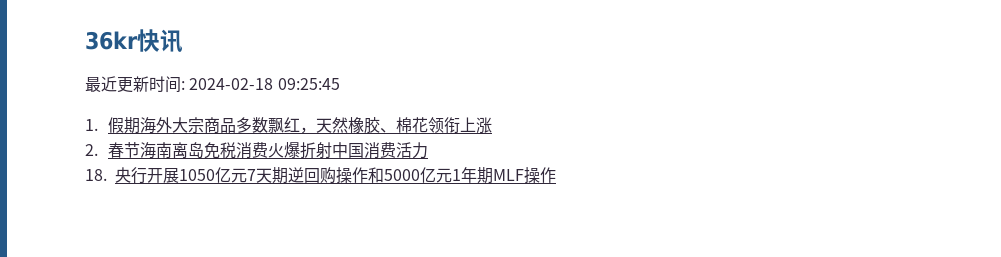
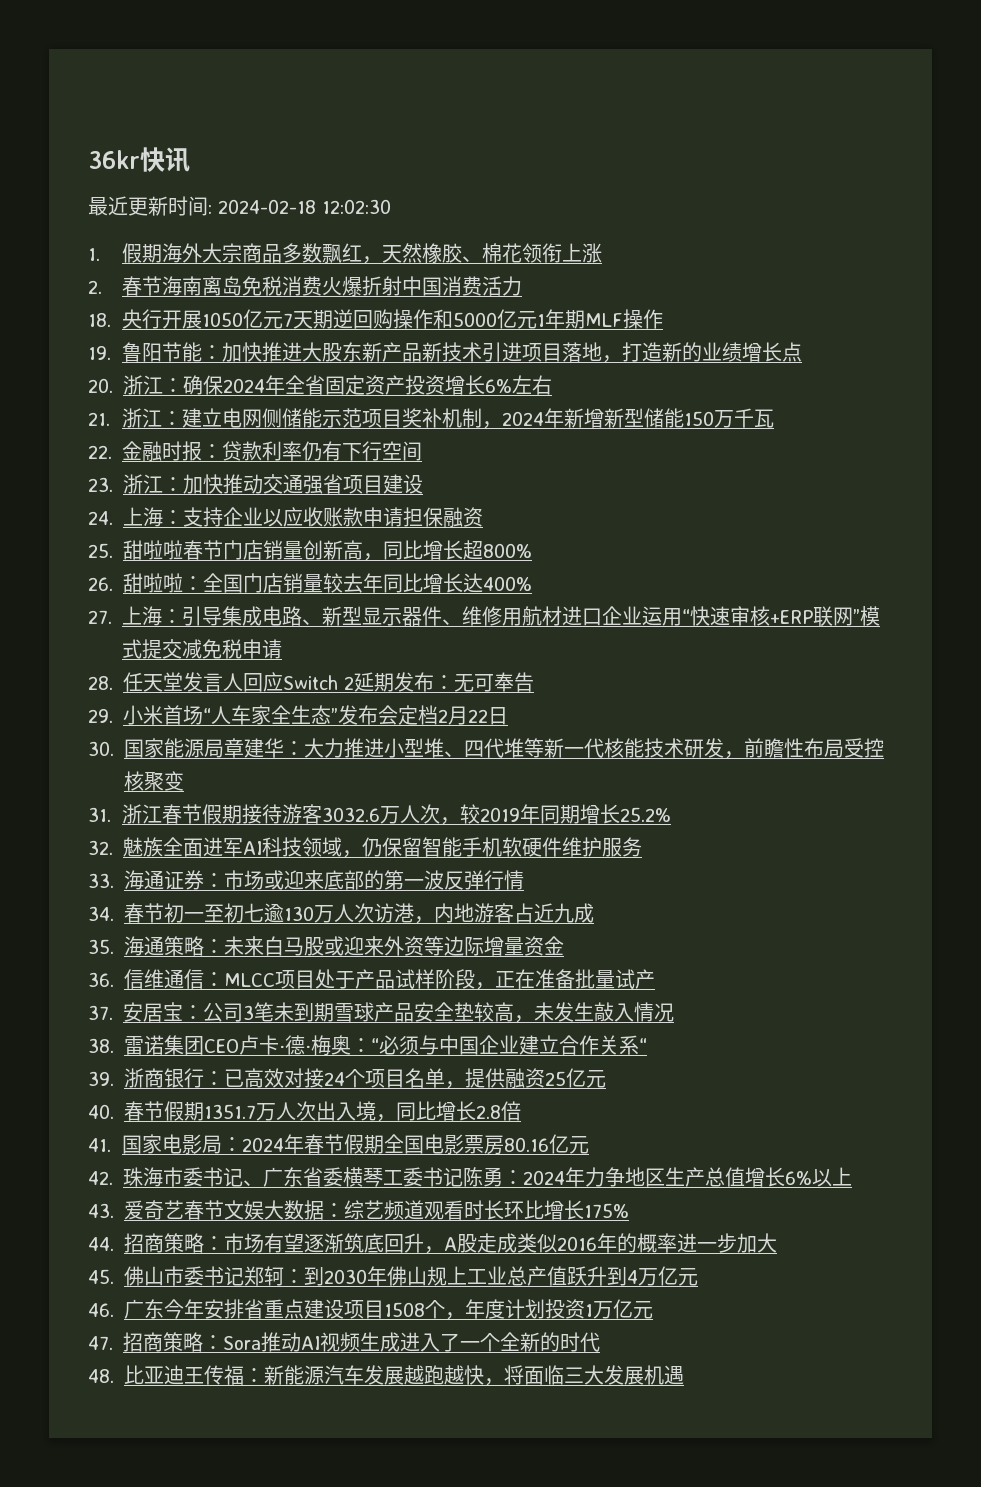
- 最近更新时间: 2024-02-18 09:25:45
+ 最近更新时间: 2024-02-18 12:02:30
+ 19.鲁阳节能：加快推进大股东新产品新技术引进项目落地，打造新的业绩增长点
+ 20.浙江：确保2024年全省固定资产投资增长6%左右
+ 21.浙江：建立电网侧储能示范项目奖补机制，2024年新增新型储能150万千瓦
+ 22.金融时报：贷款利率仍有下行空间
+ 23.浙江：加快推动交通强省项目建设
+ 24.上海：支持企业以应收账款申请担保融资
+ 25.甜啦啦春节门店销量创新高，同比增长超800%
+ 26.甜啦啦：全国门店销量较去年同比增长达400%
+ 27.上海：引导集成电路、新型显示器件、维修用航材进口企业运用“快速审核+ERP联网”模式提交减免税申请
+ 28.任天堂发言人回应Switch 2延期发布：无可奉告
+ 29.小米首场“人车家全生态”发布会定档2月22日
+ 30.国家能源局章建华：大力推进小型堆、四代堆等新一代核能技术研发，前瞻性布局受控核聚变
+ 31.浙江春节假期接待游客3032.6万人次，较2019年同期增长25.2%
+ 32.魅族全面进军AI科技领域，仍保留智能手机软硬件维护服务
+ 33.海通证券：市场或迎来底部的第一波反弹行情
+ 34.春节初一至初七逾130万人次访港，内地游客占近九成
+ 35.海通策略：未来白马股或迎来外资等边际增量资金
+ 36.信维通信：MLCC项目处于产品试样阶段，正在准备批量试产
+ 37.安居宝：公司3笔未到期雪球产品安全垫较高，未发生敲入情况
+ 38.雷诺集团CEO卢卡·德·梅奥：“必须与中国企业建立合作关系“
+ 39.浙商银行：已高效对接24个项目名单，提供融资25亿元
+ 40.春节假期1351.7万人次出入境，同比增长2.8倍
+ 41.国家电影局：2024年春节假期全国电影票房80.16亿元
+ 42.珠海市委书记、广东省委横琴工委书记陈勇：2024年力争地区生产总值增长6%以上
+ 43.爱奇艺春节文娱大数据：综艺频道观看时长环比增长175%
+ 44.招商策略：市场有望逐渐筑底回升，A股走成类似2016年的概率进一步加大
+ 45.佛山市委书记郑轲：到2030年佛山规上工业总产值跃升到4万亿元
+ 46.广东今年安排省重点建设项目1508个，年度计划投资1万亿元
+ 47.招商策略：Sora推动AI视频生成进入了一个全新的时代
+ 48.比亚迪王传福：新能源汽车发展越跑越快，将面临三大发展机遇

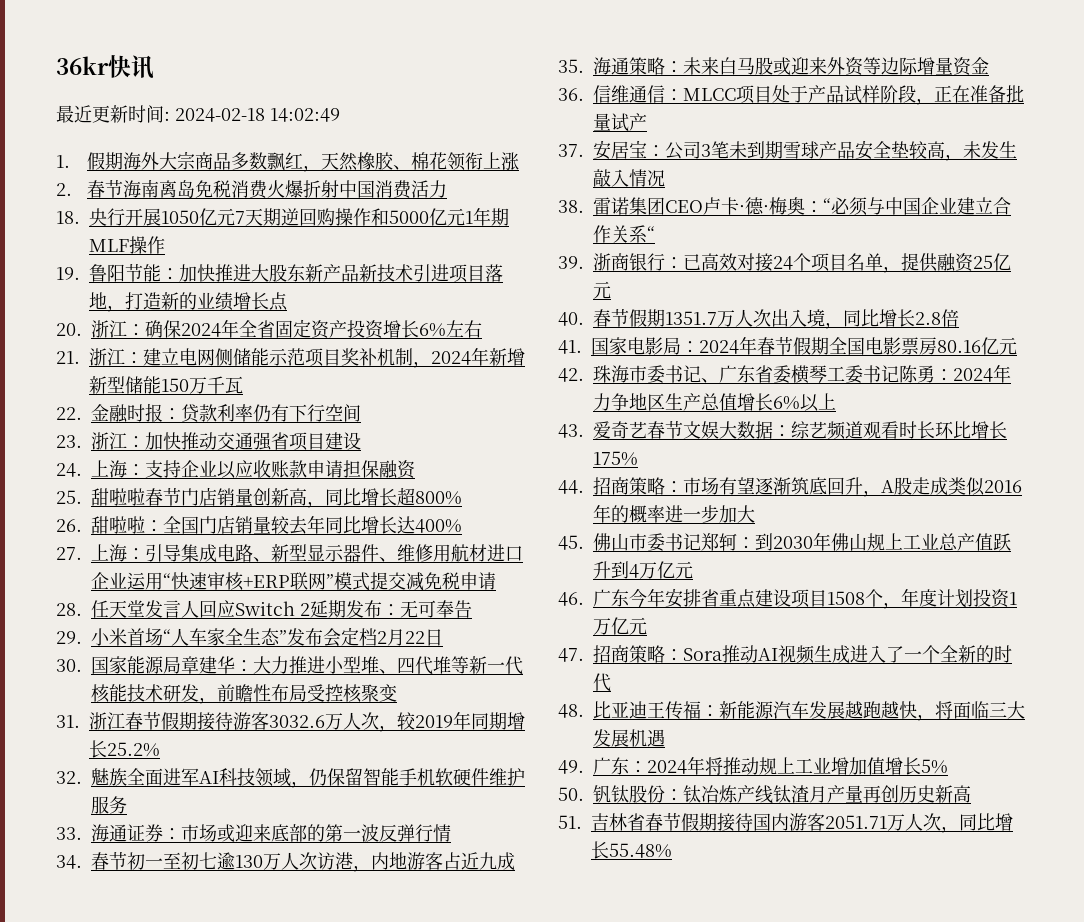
- 最近更新时间: 2024-02-18 12:02:30
+ 最近更新时间: 2024-02-18 14:02:49
+ 49.广东：2024年将推动规上工业增加值增长5%
+ 50.钒钛股份：钛冶炼产线钛渣月产量再创历史新高
+ 51.吉林省春节假期接待国内游客2051.71万人次，同比增长55.48%

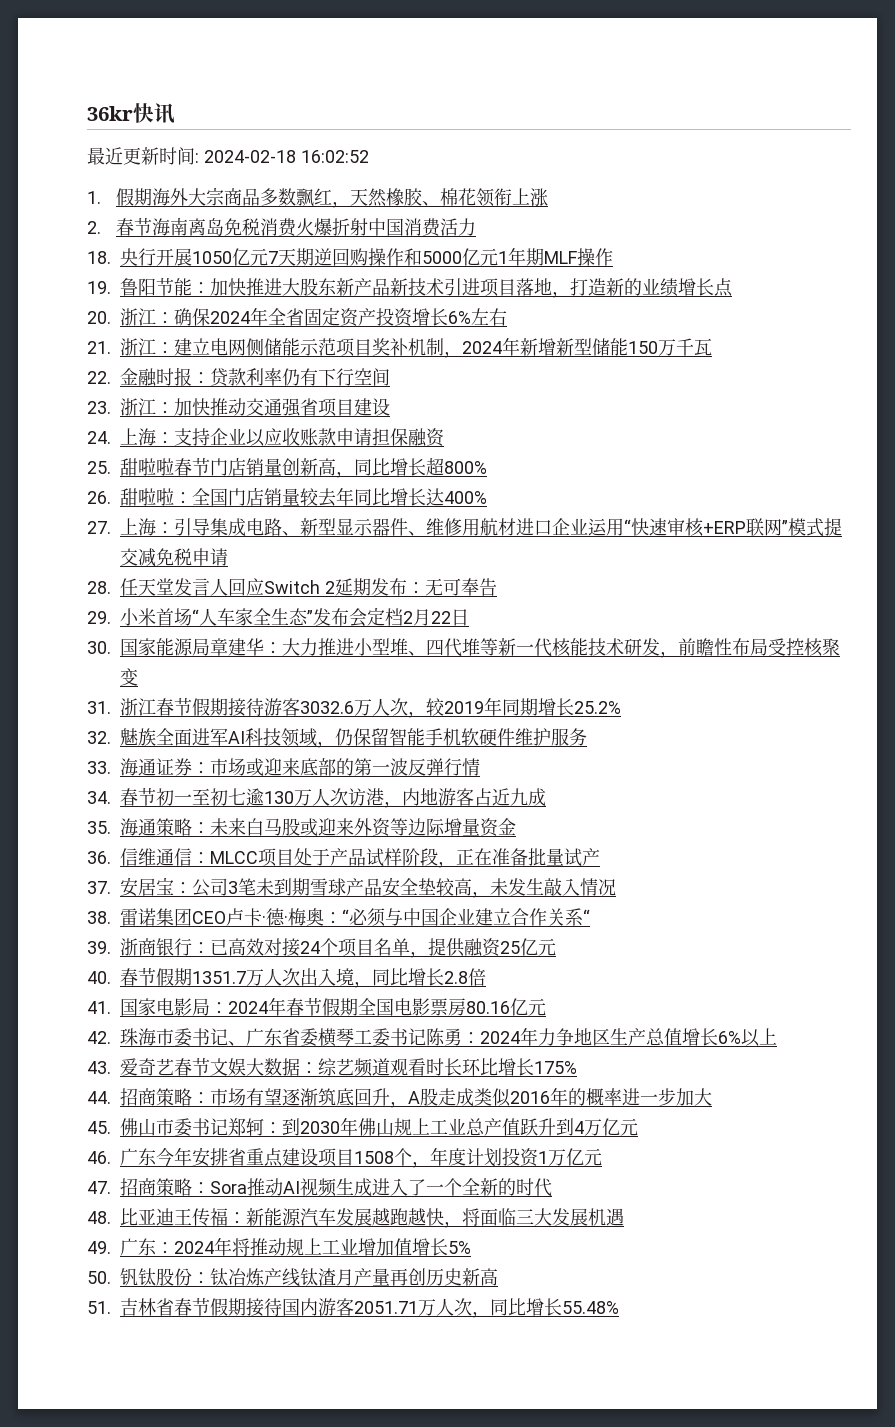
- 最近更新时间: 2024-02-18 14:02:49
+ 最近更新时间: 2024-02-18 16:02:52

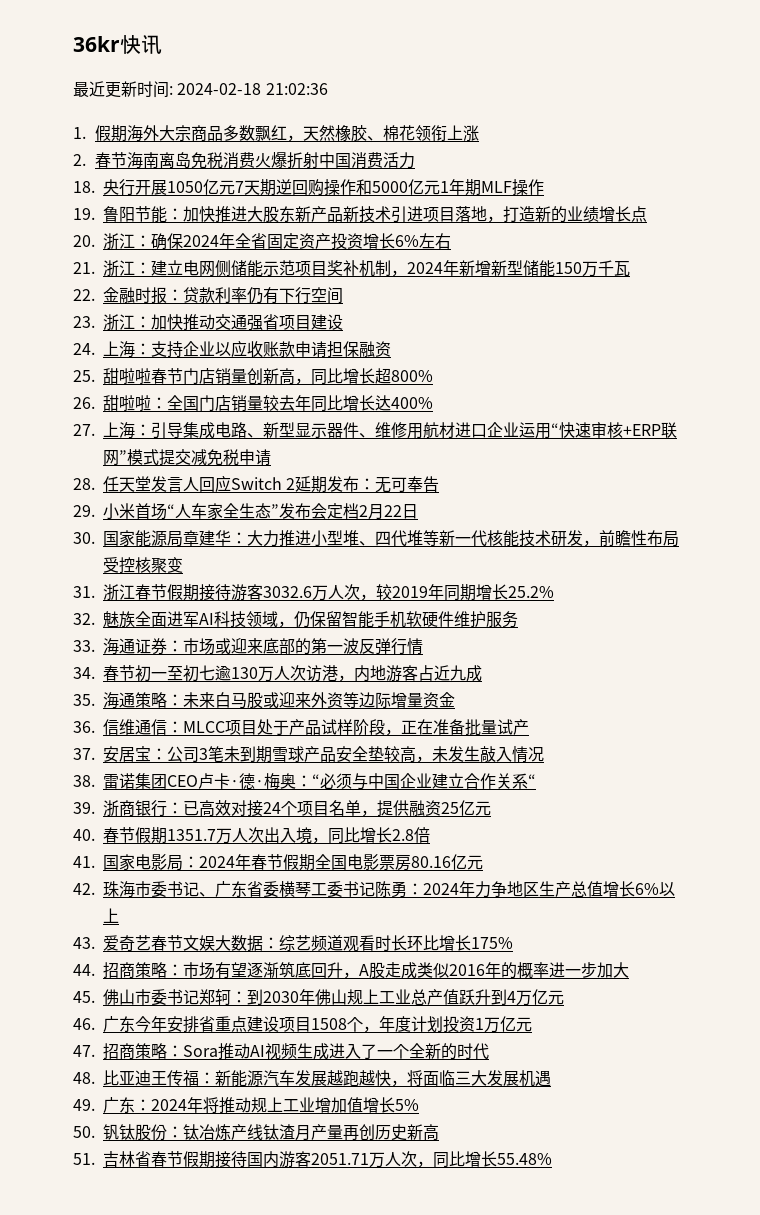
- 最近更新时间: 2024-02-18 16:02:52
+ 最近更新时间: 2024-02-18 21:02:36

